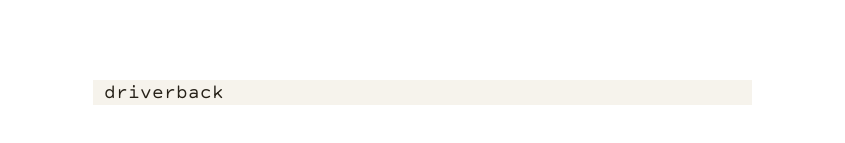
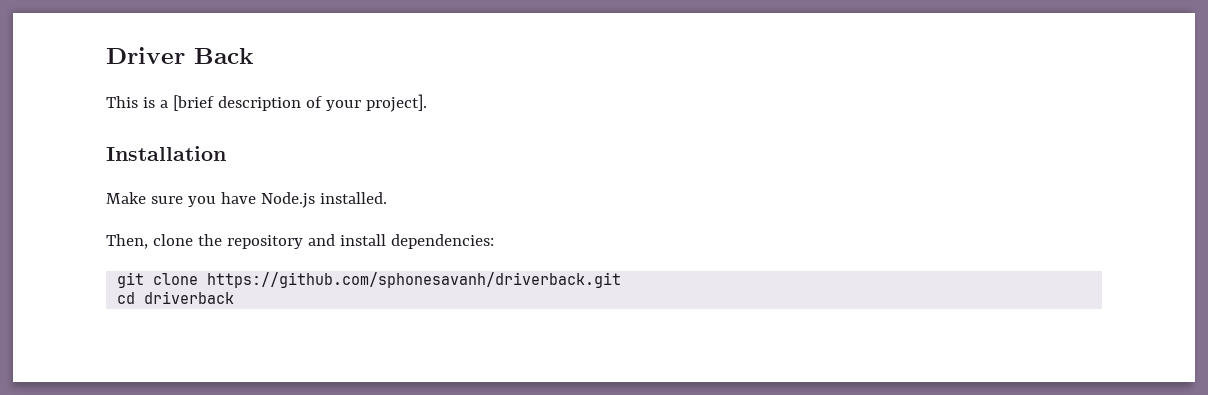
- driverback
+ Driver Back
+ This is a [brief description of your project].
+ Installation
+ Make sure you have Node.js installed.
+ Then, clone the repository and install dependencies:
+ git clone https://github.com/sphonesavanh/driverback.git
+ cd driverback

